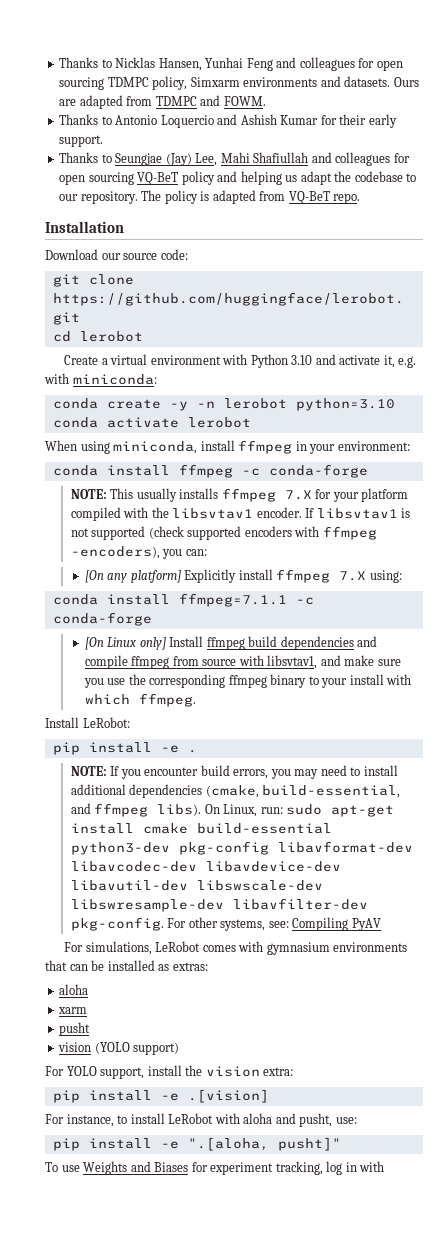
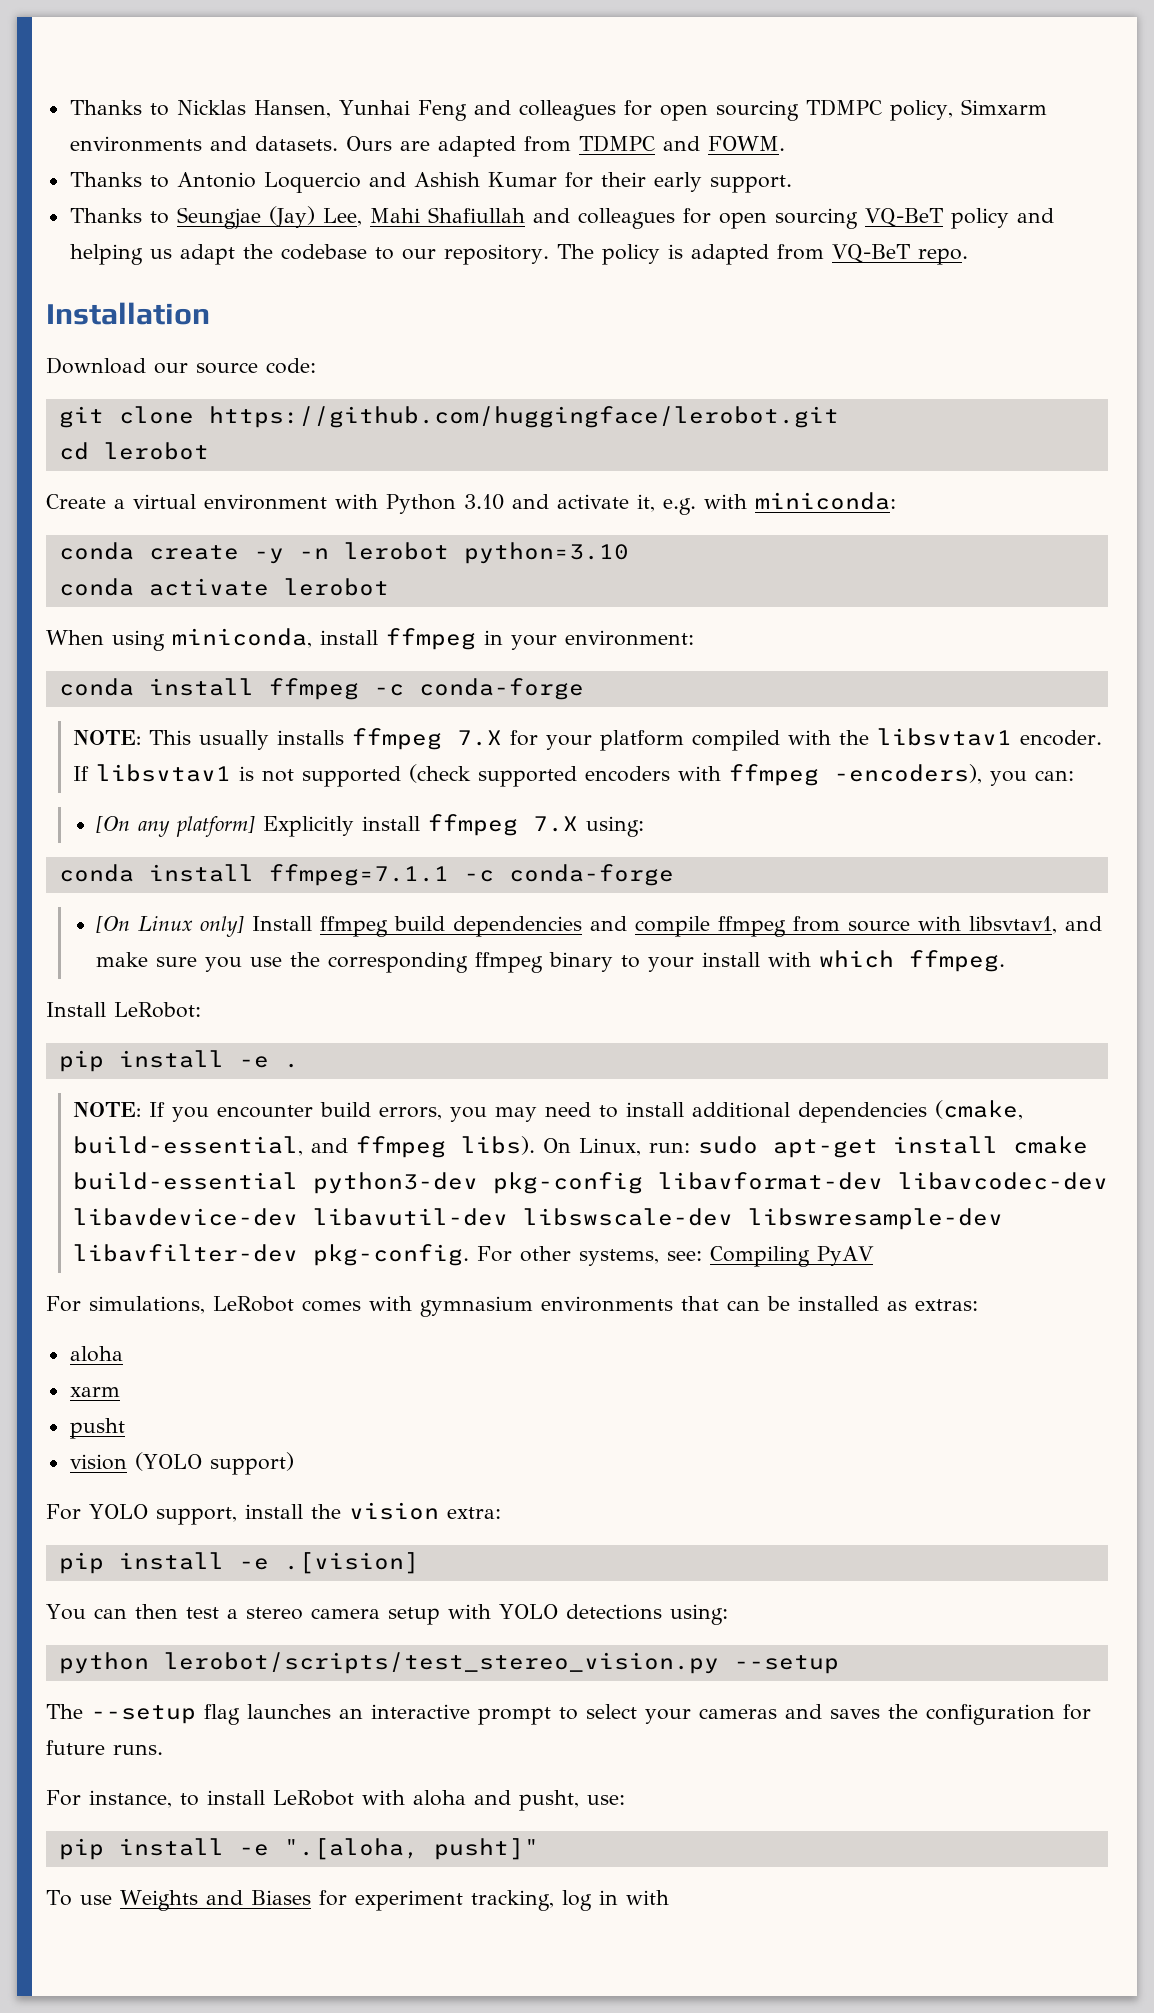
+ You can then test a stereo camera setup with YOLO detections using:
+ python lerobot/scripts/test_stereo_vision.py --setup
+ The --setup flag launches an interactive prompt to select your cameras and saves the configuration for future runs.

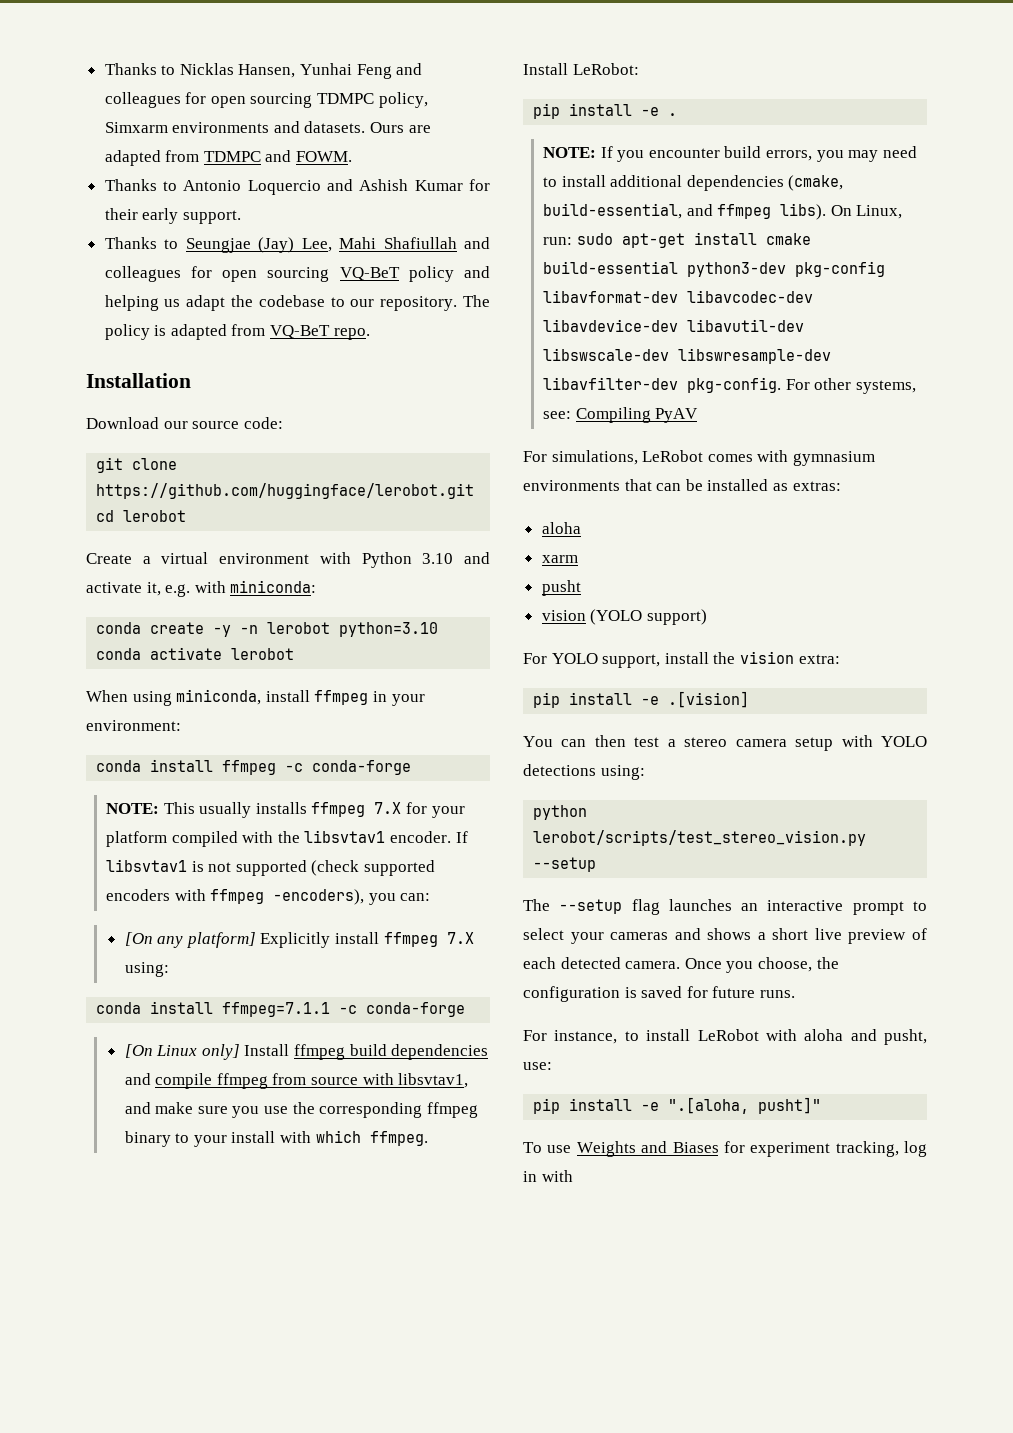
- The --setup flag launches an interactive prompt to select your cameras and saves the configuration for future runs.
+ The --setup flag launches an interactive prompt to select your cameras and shows a short live preview of each detected camera. Once you choose, the configuration is saved for future runs.

